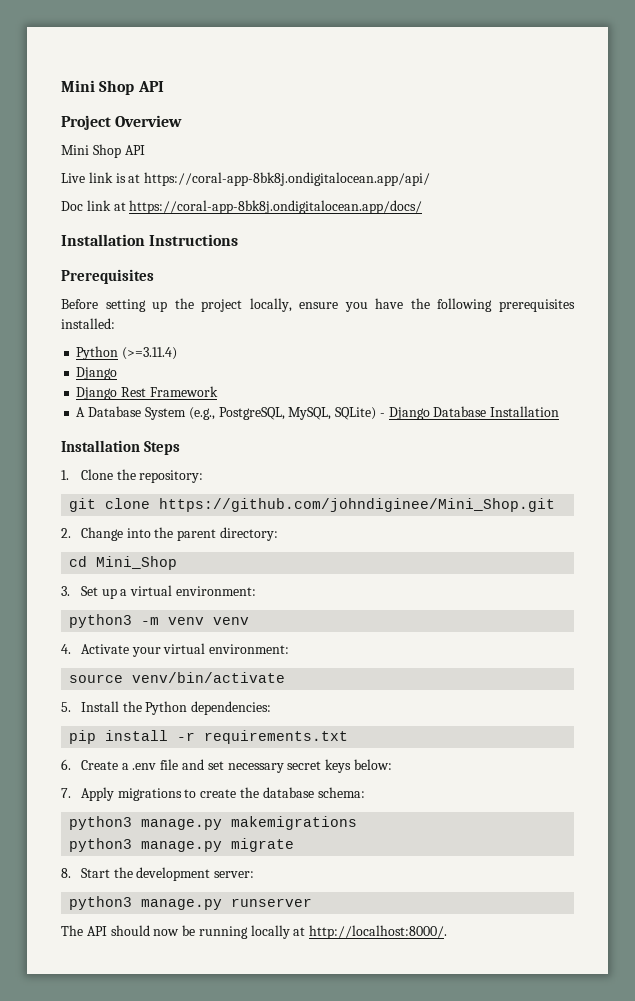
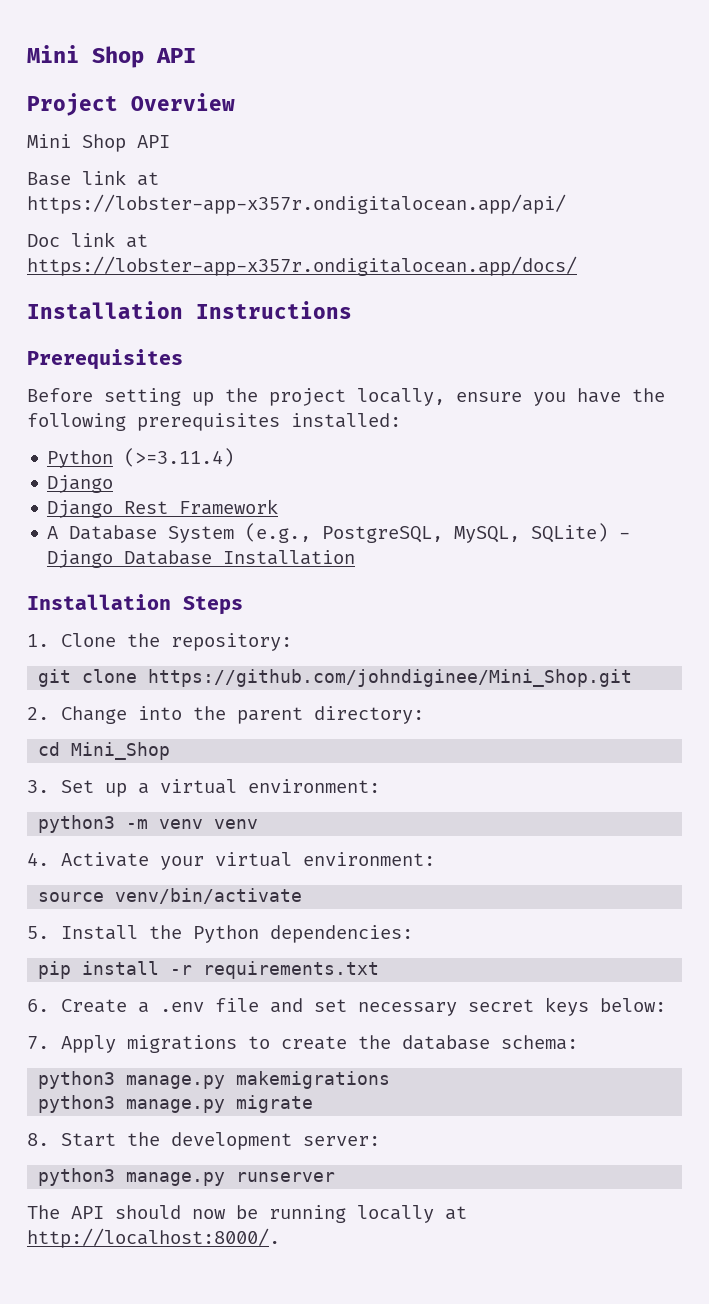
- Live link is at https://coral-app-8bk8j.ondigitalocean.app/api/
+ Base link at https://lobster-app-x357r.ondigitalocean.app/api/
- Doc link at https://coral-app-8bk8j.ondigitalocean.app/docs/
+ Doc link at https://lobster-app-x357r.ondigitalocean.app/docs/

